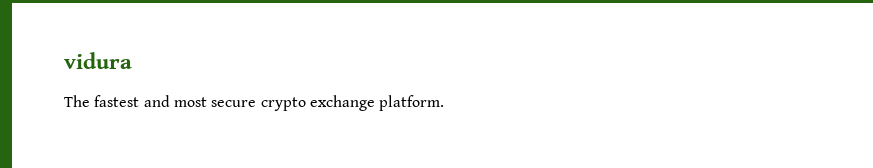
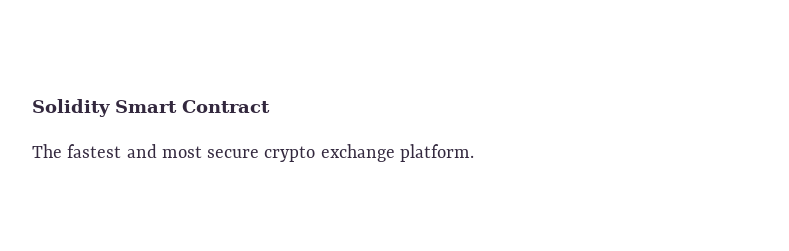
- vidura
+ Solidity Smart Contract

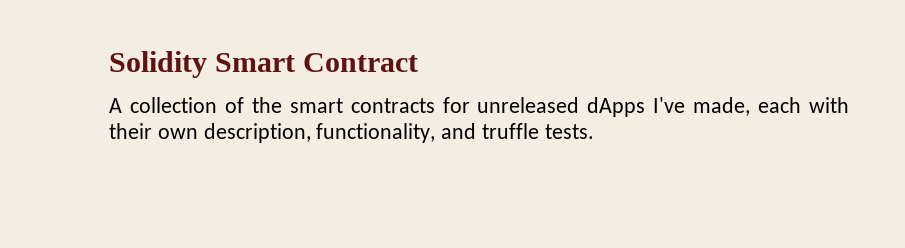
- The fastest and most secure crypto exchange platform.
+ A collection of the smart contracts for unreleased dApps I've made, each with their own description, functionality, and truffle tests.

